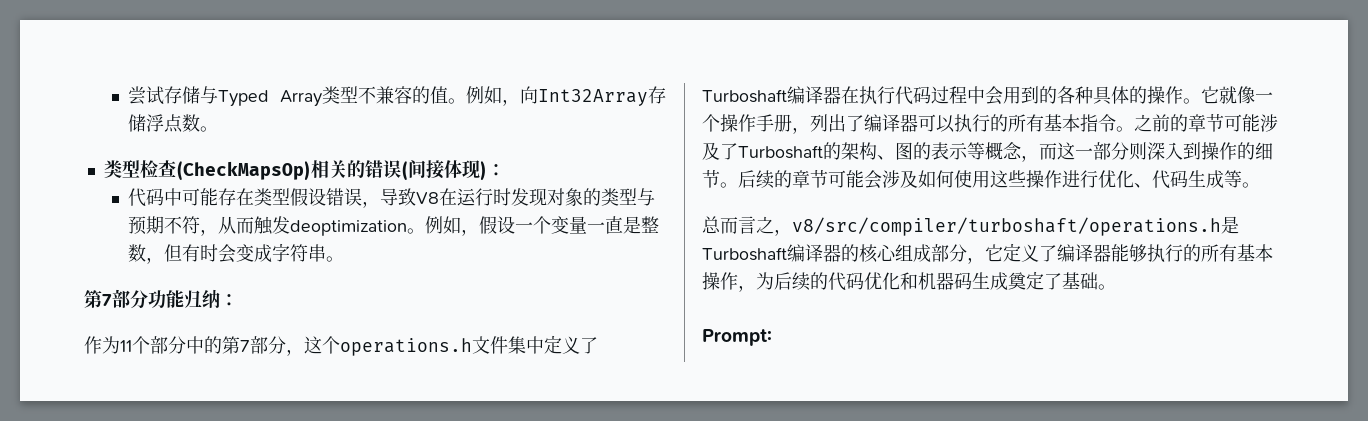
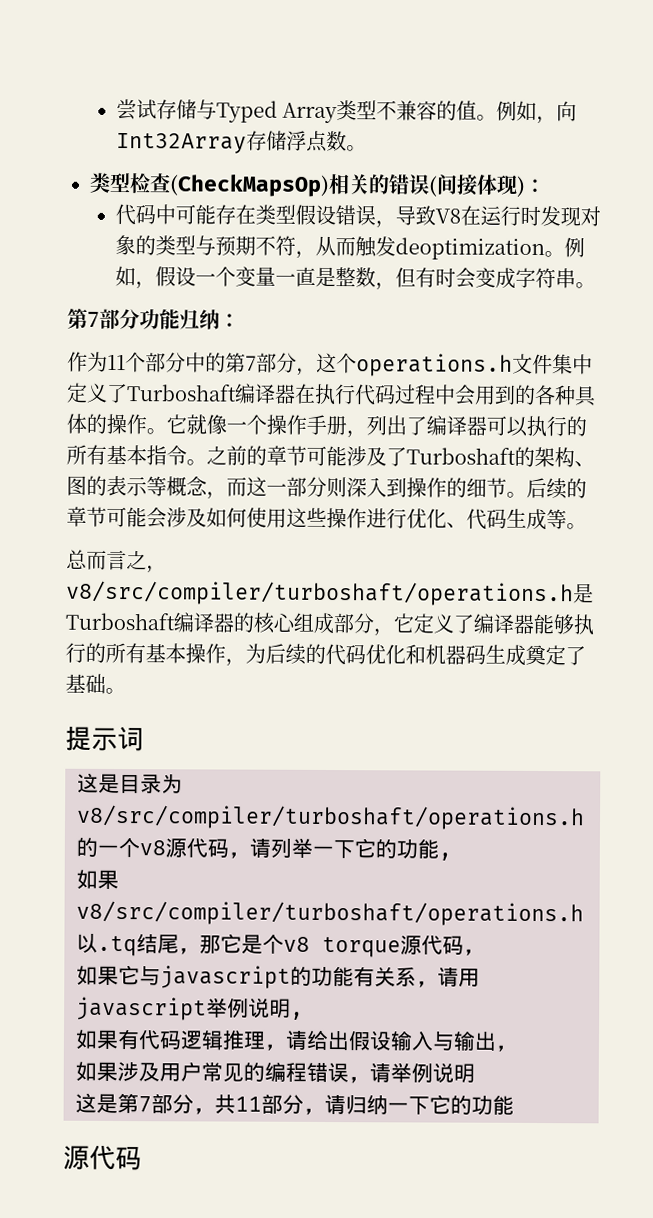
- Prompt:
+ 提示词
+ 这是目录为v8/src/compiler/turboshaft/operations.h的一个v8源代码，请列举一下它的功能,
+ 如果v8/src/compiler/turboshaft/operations.h以.tq结尾，那它是个v8 torque源代码，
+ 如果它与javascript的功能有关系，请用javascript举例说明,
+ 如果有代码逻辑推理，请给出假设输入与输出，
+ 如果涉及用户常见的编程错误，请举例说明
+ 这是第7部分，共11部分，请归纳一下它的功能
+ 源代码

